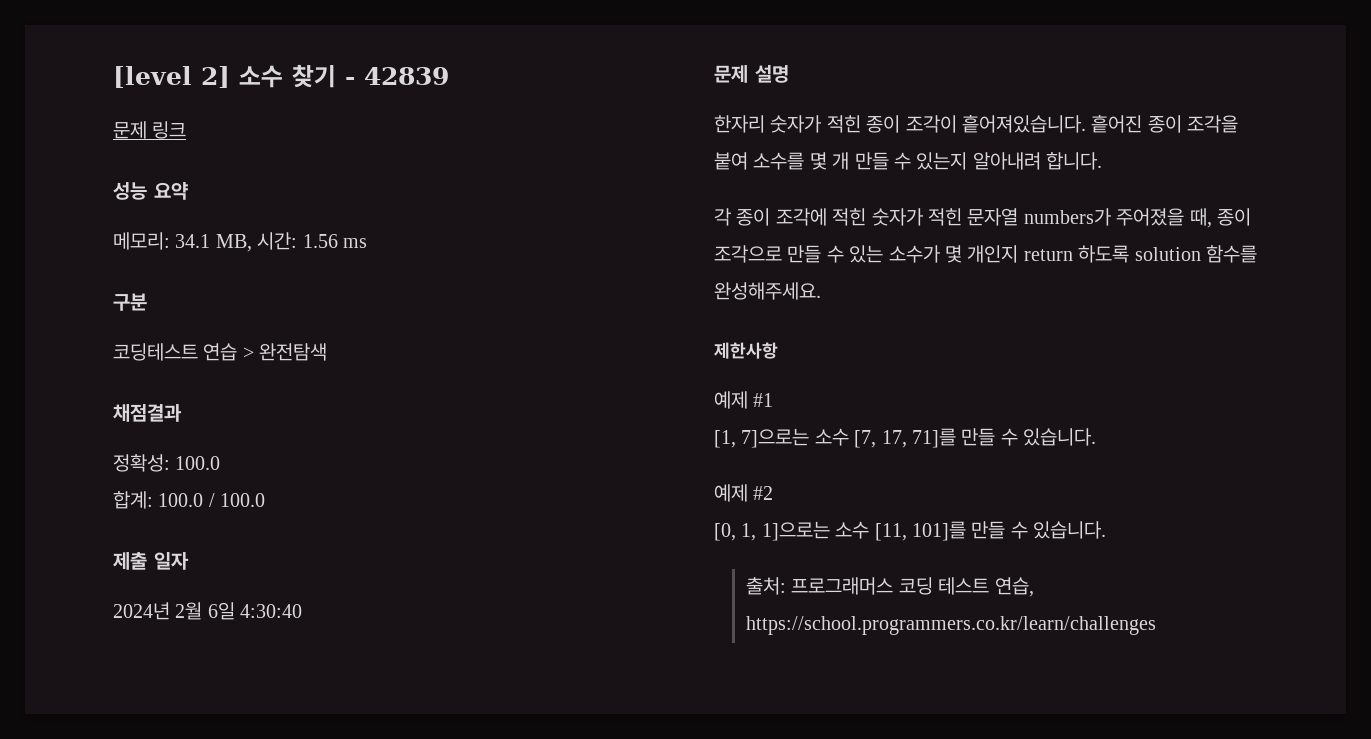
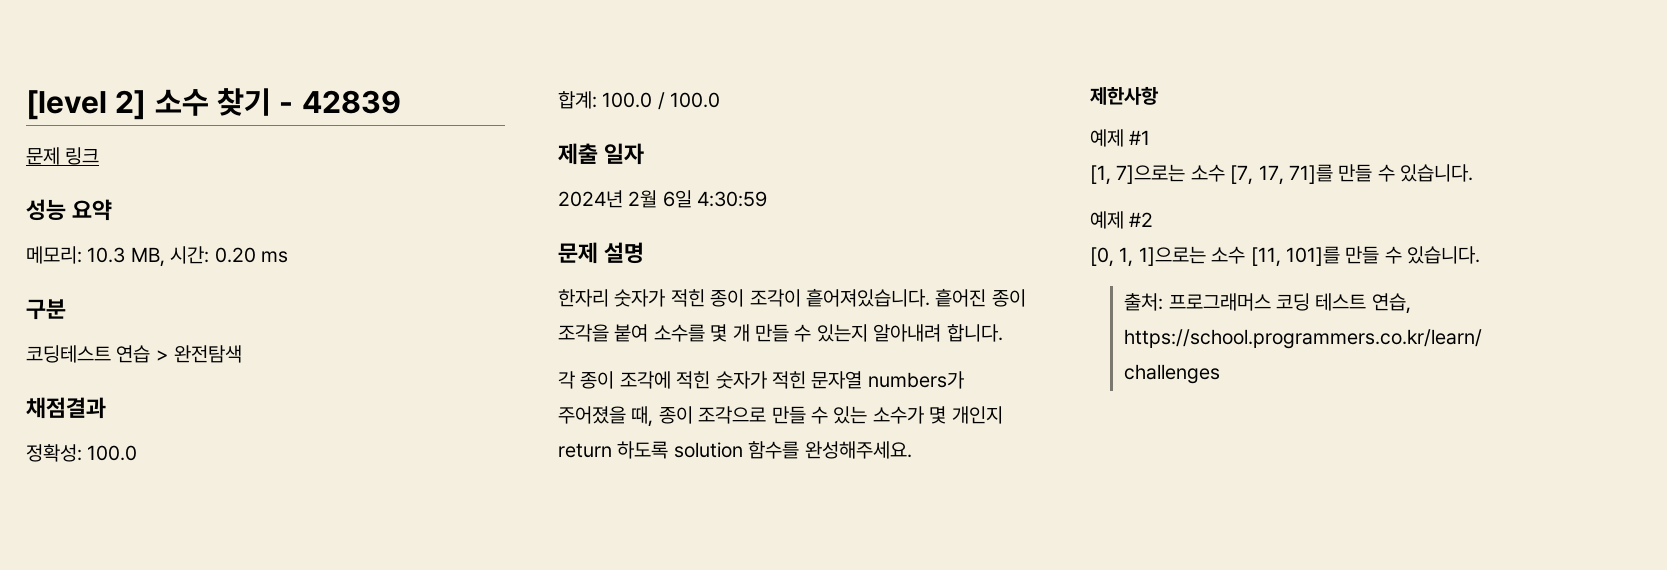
- 메모리: 34.1 MB, 시간: 1.56 ms
+ 메모리: 10.3 MB, 시간: 0.20 ms
- 2024년 2월 6일 4:30:40
+ 2024년 2월 6일 4:30:59

